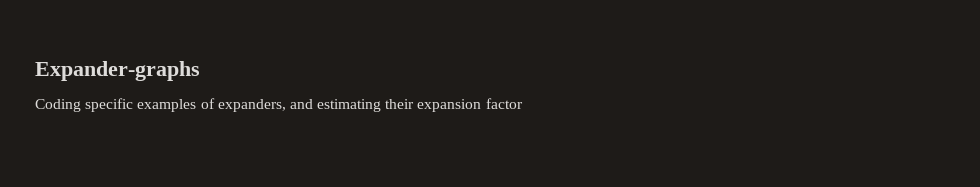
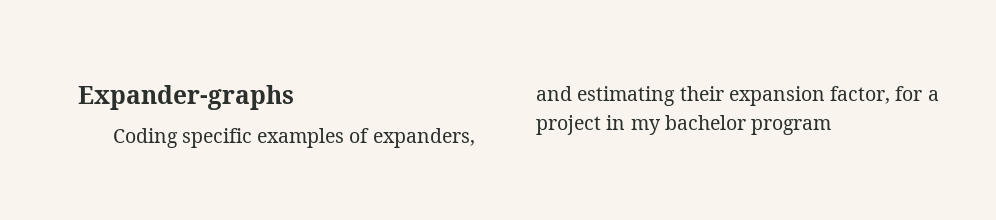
- Coding specific examples of expanders, and estimating their expansion factor
+ Coding specific examples of expanders, and estimating their expansion factor, for a project in my bachelor program

